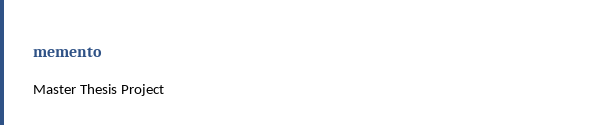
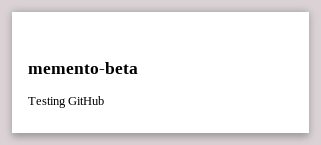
- memento
- Master Thesis Project
+ memento-beta
+ Testing GitHub

